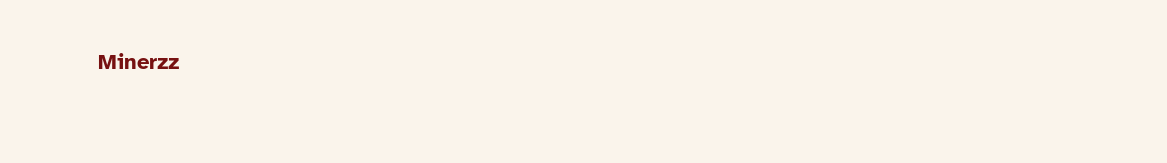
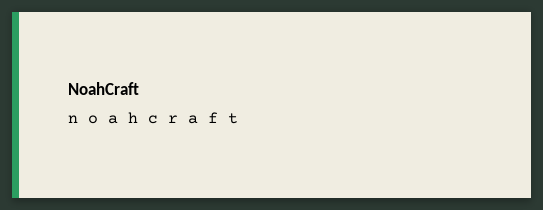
- Minerzz
+ NoahCraft
+ n o a h c r a f t

